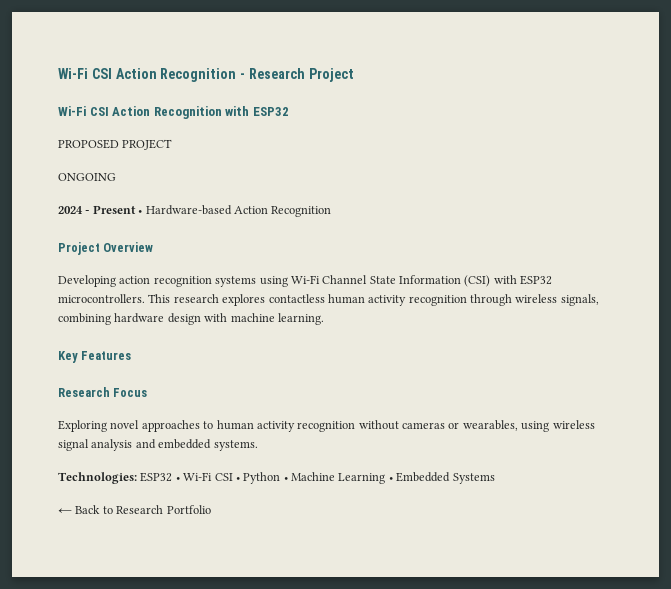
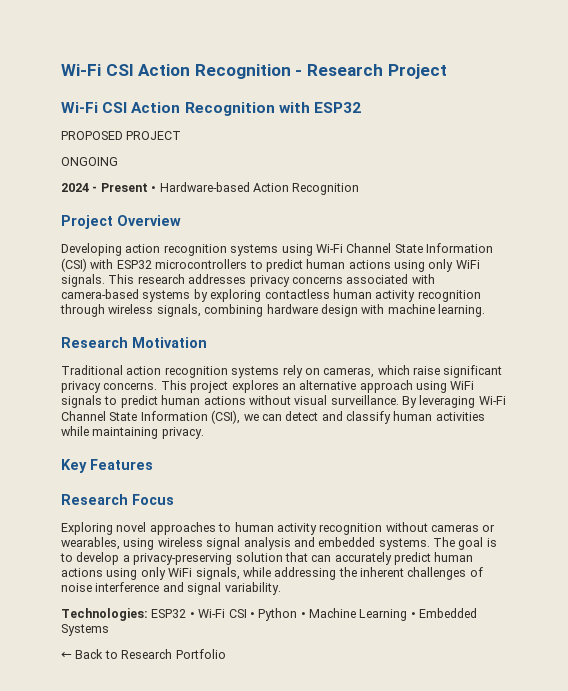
- Developing action recognition systems using Wi-Fi Channel State Information (CSI) with ESP32 microcontrollers. This research explores contactless human activity recognition through wireless signals, combining hardware design with machine learning.
+ Developing action recognition systems using Wi-Fi Channel State Information (CSI) with ESP32 microcontrollers to predict human actions using only WiFi signals. This research addresses privacy concerns associated with camera-based systems by exploring contactless human activity recognition through wireless signals, combining hardware design with machine learning.
+ Research Motivation
+ Traditional action recognition systems rely on cameras, which raise significant privacy concerns. This project explores an alternative approach using WiFi signals to predict human actions without visual surveillance. By leveraging Wi-Fi Channel State Information (CSI), we can detect and classify human activities while maintaining privacy.
+ The goal is to develop a privacy-preserving solution that can accurately predict human actions using only WiFi signals, while addressing the inherent challenges of noise interference and signal variability.

